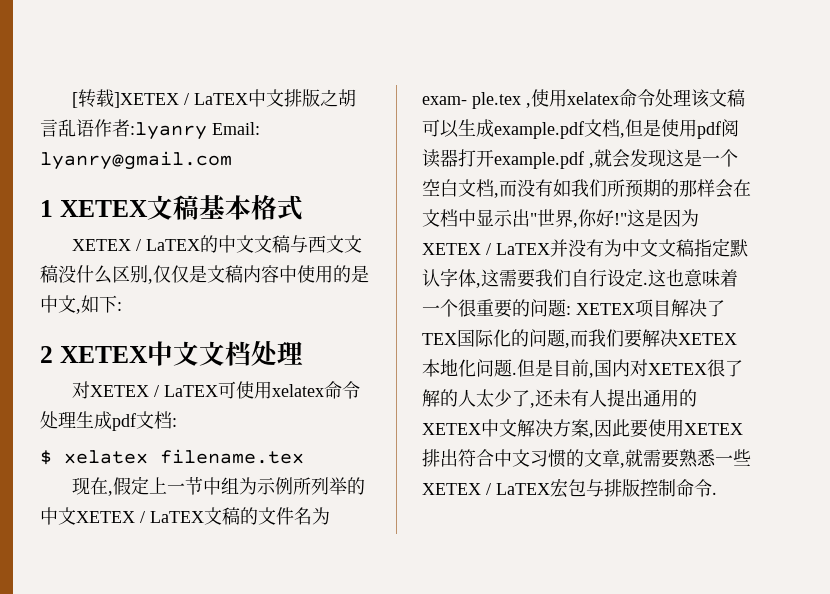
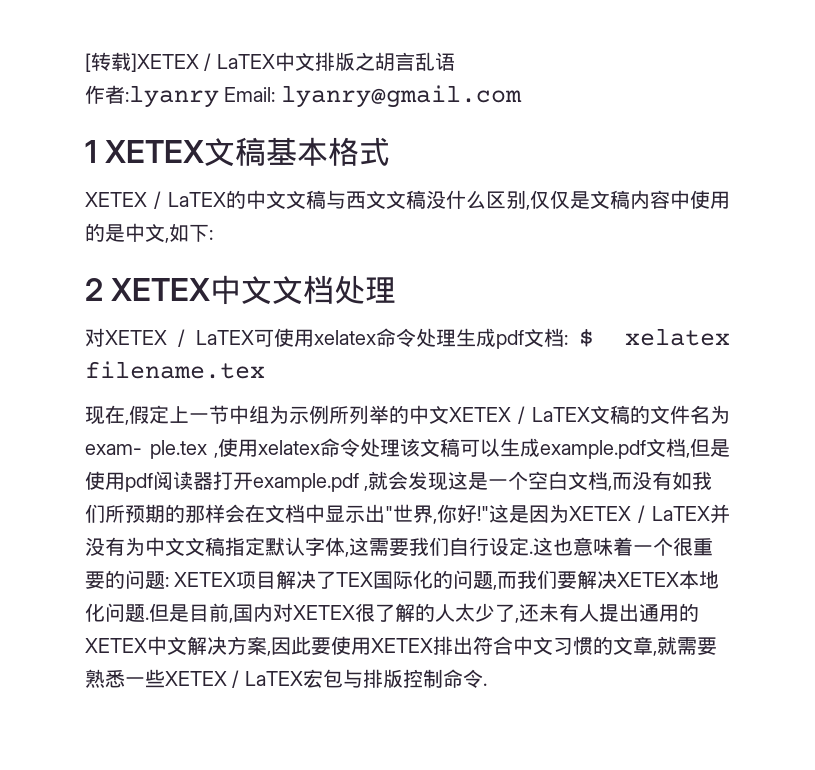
- [转载]XETEX / LaTEX中文排版之胡言乱语作者:lyanry Email: lyanry@gmail.com
+ [转载]XETEX / LaTEX中文排版之胡言乱语
+ 作者:lyanry Email: lyanry@gmail.com
- 对XETEX / LaTEX可使用xelatex命令处理生成pdf文档:
- $ xelatex filename.tex
+ 对XETEX / LaTEX可使用xelatex命令处理生成pdf文档: $ xelatex filename.tex

